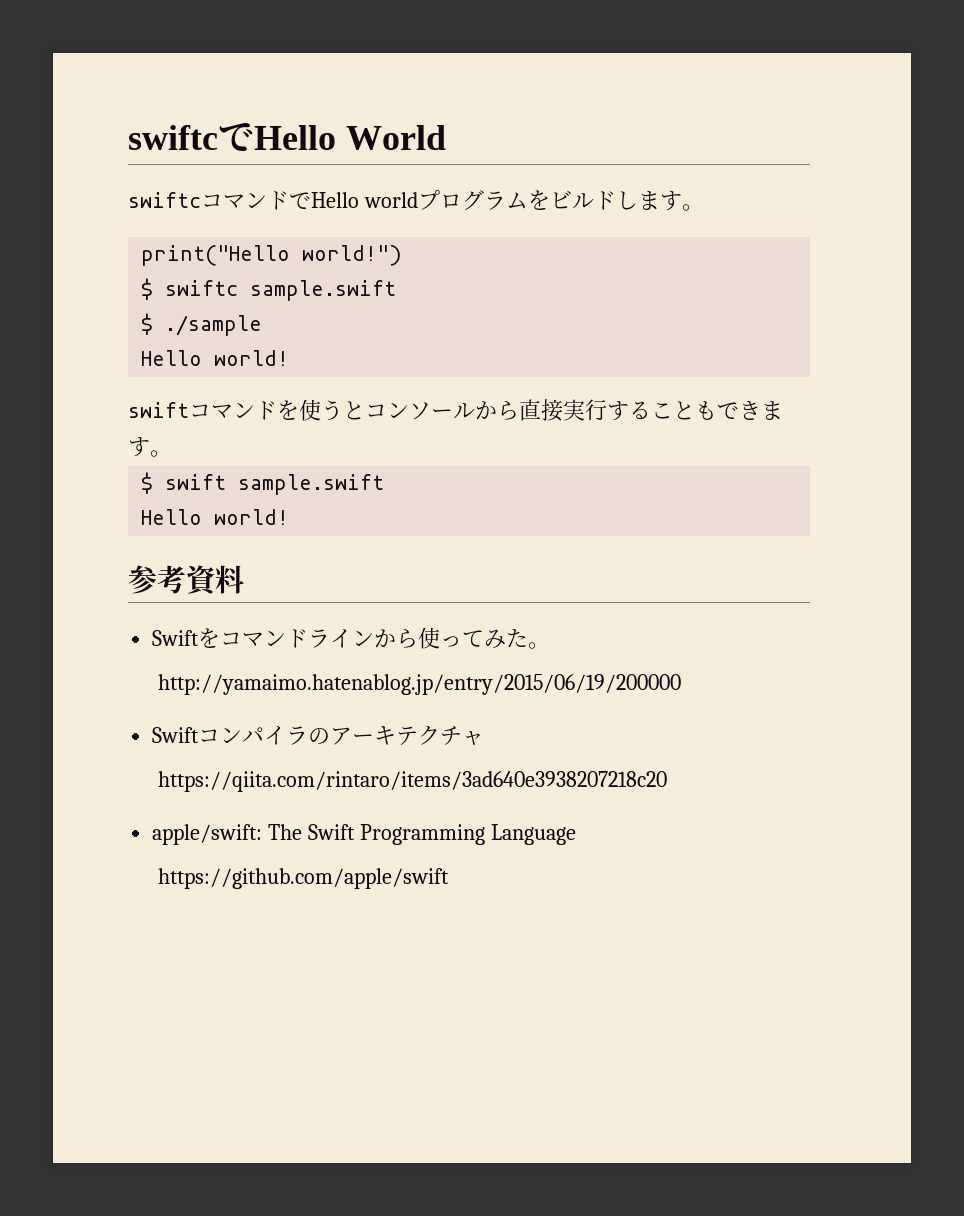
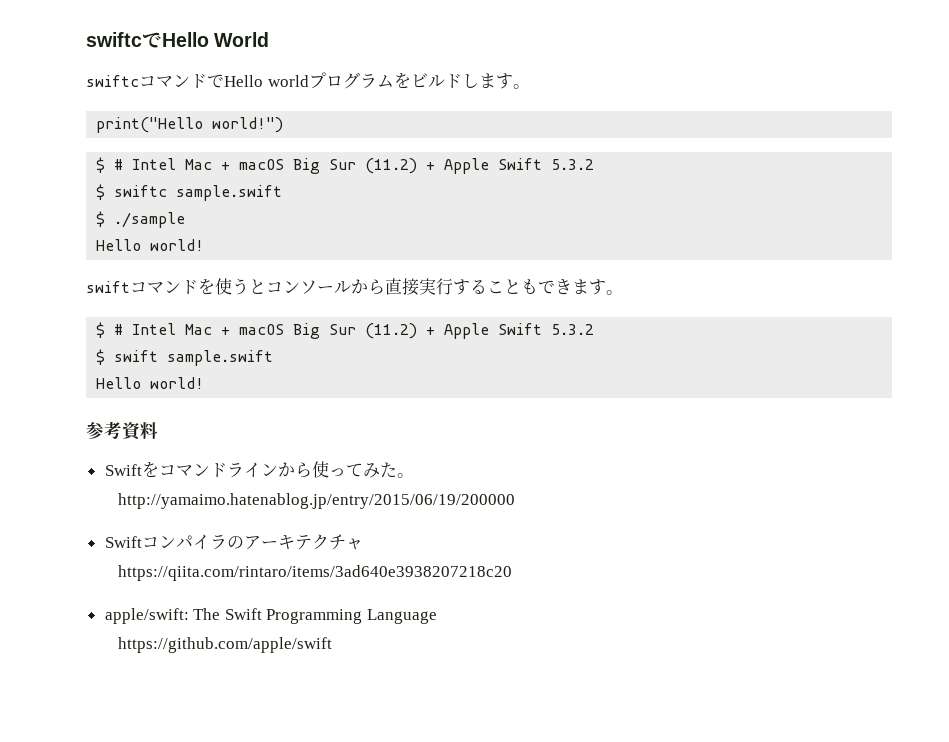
  print("Hello world!")
+ $ # Intel Mac + macOS Big Sur (11.2) + Apple Swift 5.3.2
  swiftコマンドを使うとコンソールから直接実行することもできます。
+ $ # Intel Mac + macOS Big Sur (11.2) + Apple Swift 5.3.2

